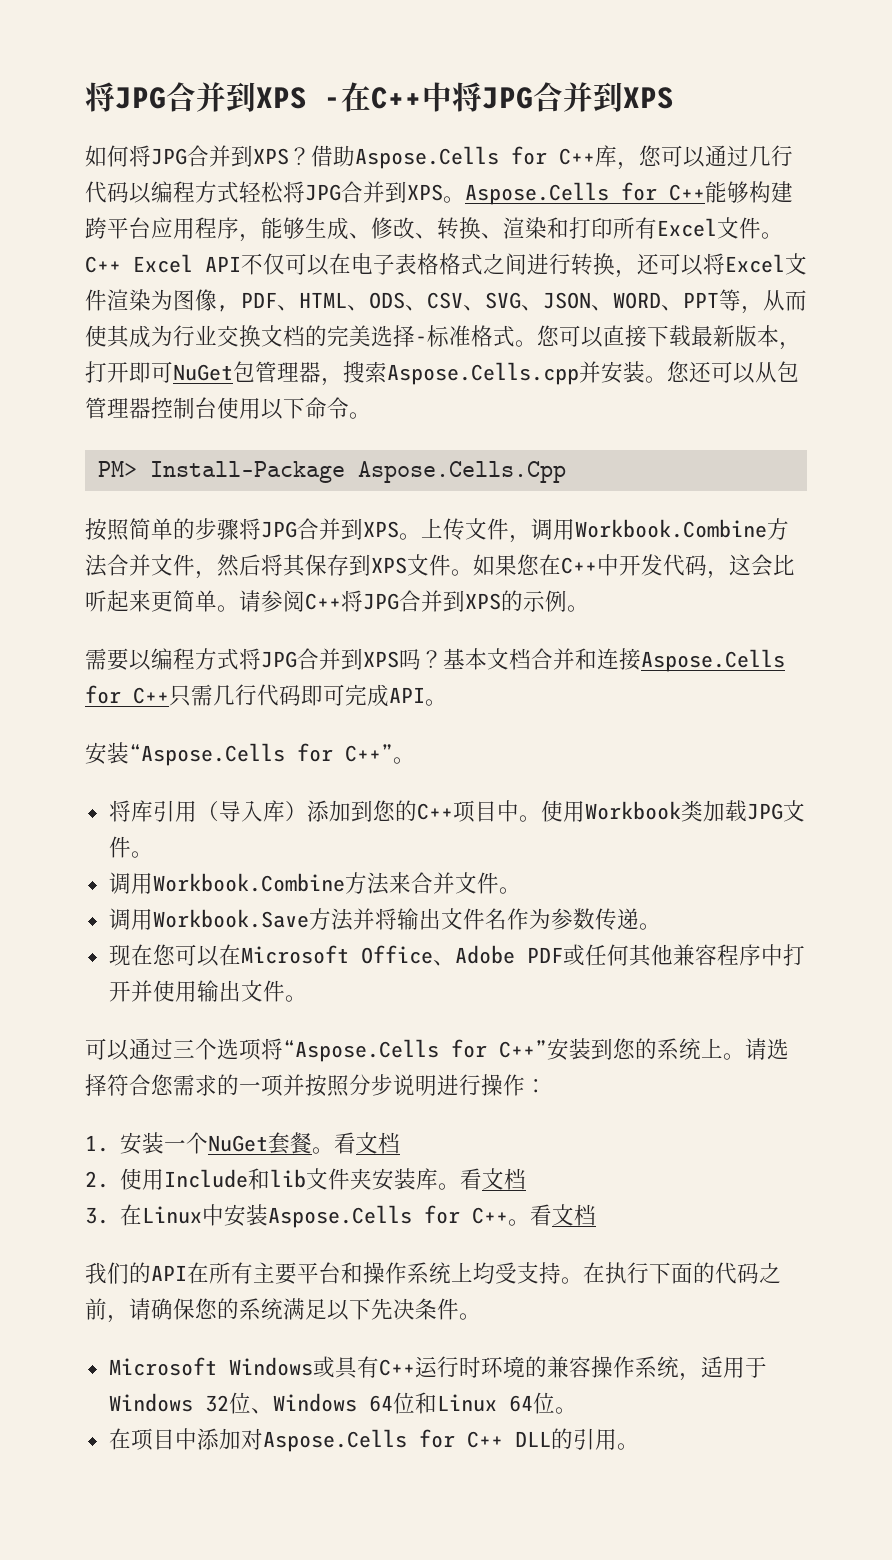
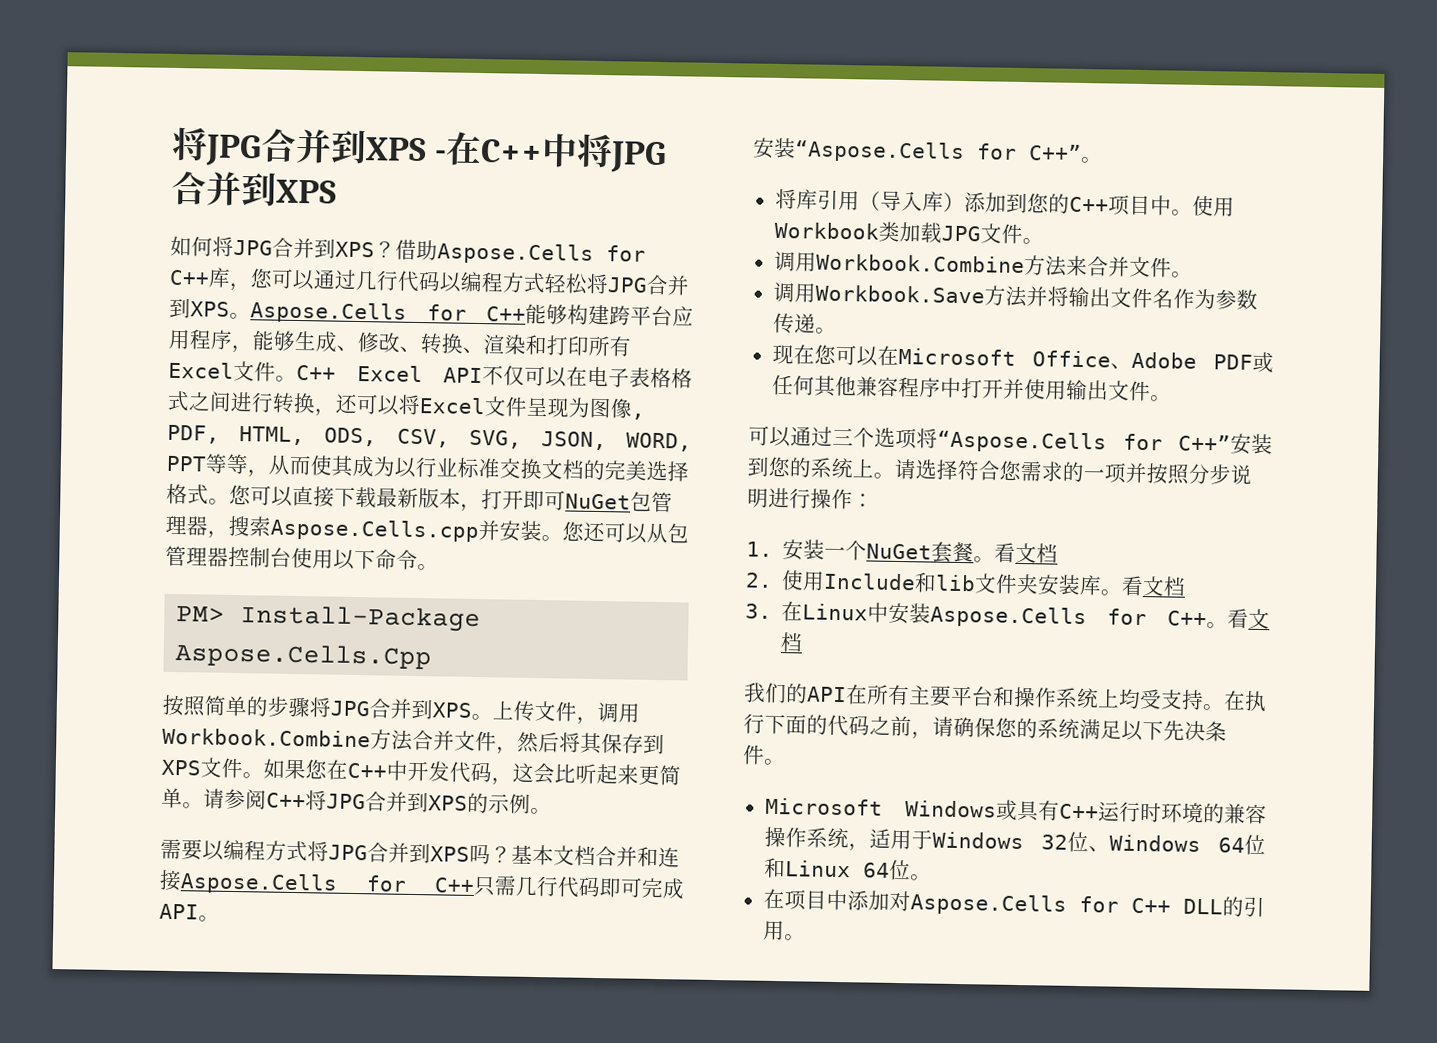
- C++ Excel API不仅可以在电子表格格式之间进行转换，还可以将Excel文件渲染为图像, PDF、HTML、ODS、CSV、SVG、JSON、WORD、PPT等，从而使其成为行业交换文档的完美选择-标准格式。
+ C++ Excel API不仅可以在电子表格格式之间进行转换，还可以将Excel文件呈现为图像, PDF, HTML, ODS, CSV, SVG, JSON, WORD, PPT等等，从而使其成为以行业标准交换文档的完美选择格式。

